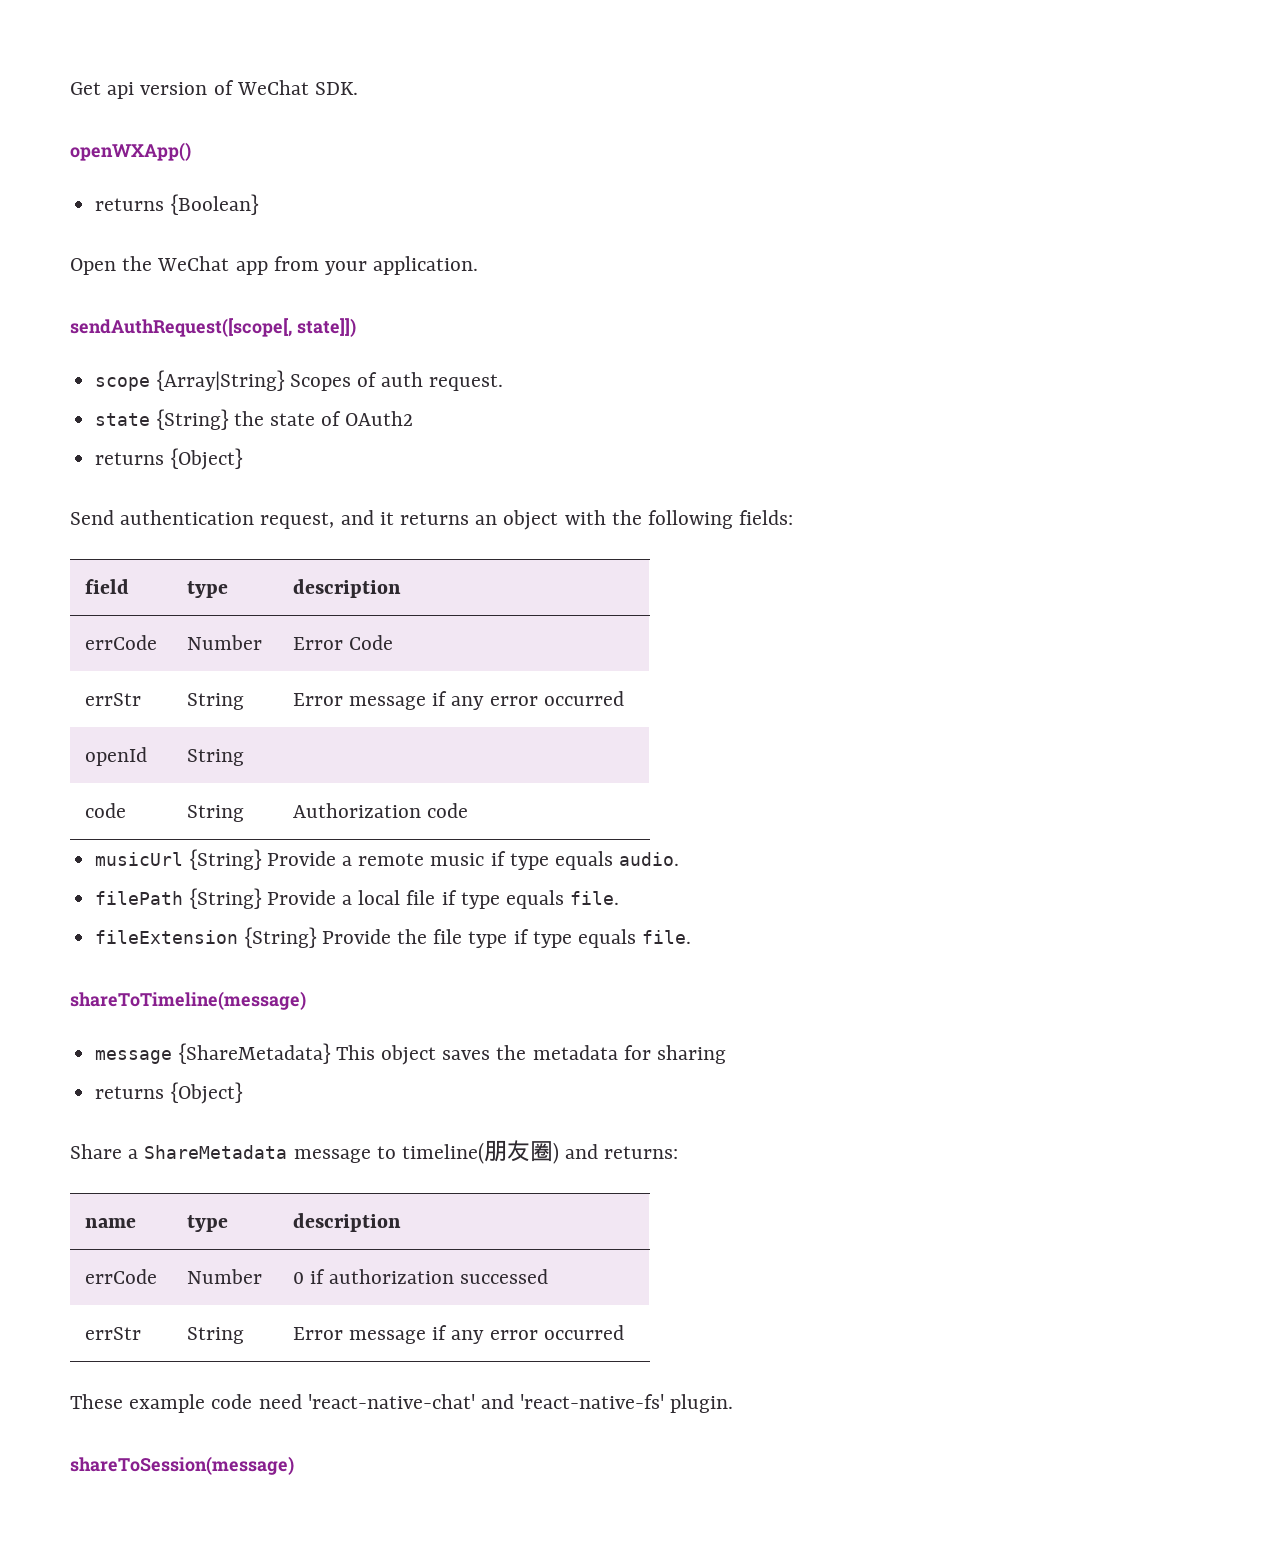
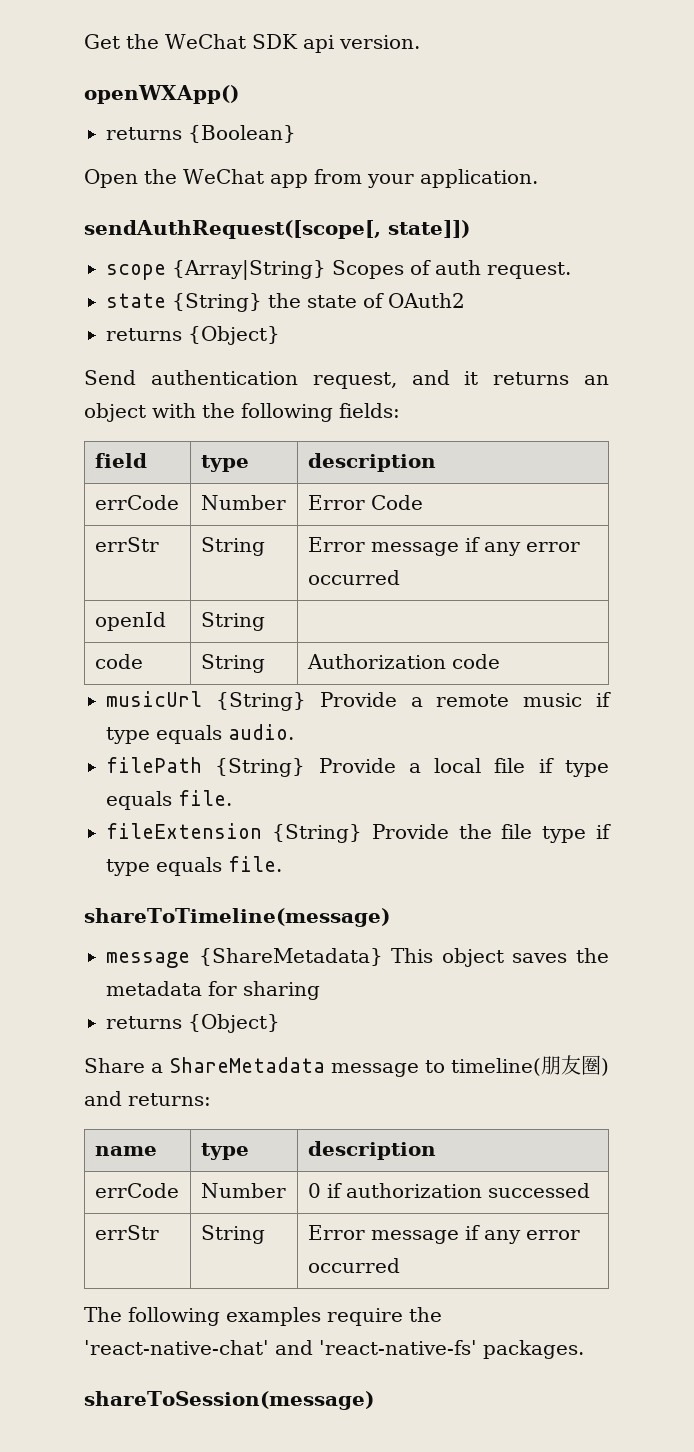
- Get api version of WeChat SDK.
+ Get the WeChat SDK api version.
- These example code need 'react-native-chat' and 'react-native-fs' plugin.
+ The following examples require the 'react-native-chat' and 'react-native-fs' packages.

